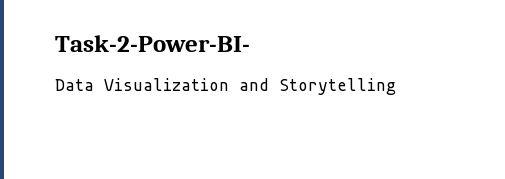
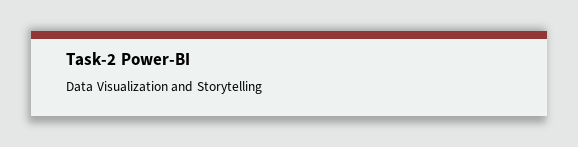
- Task-2-Power-BI-
+ Task-2 Power-BI

